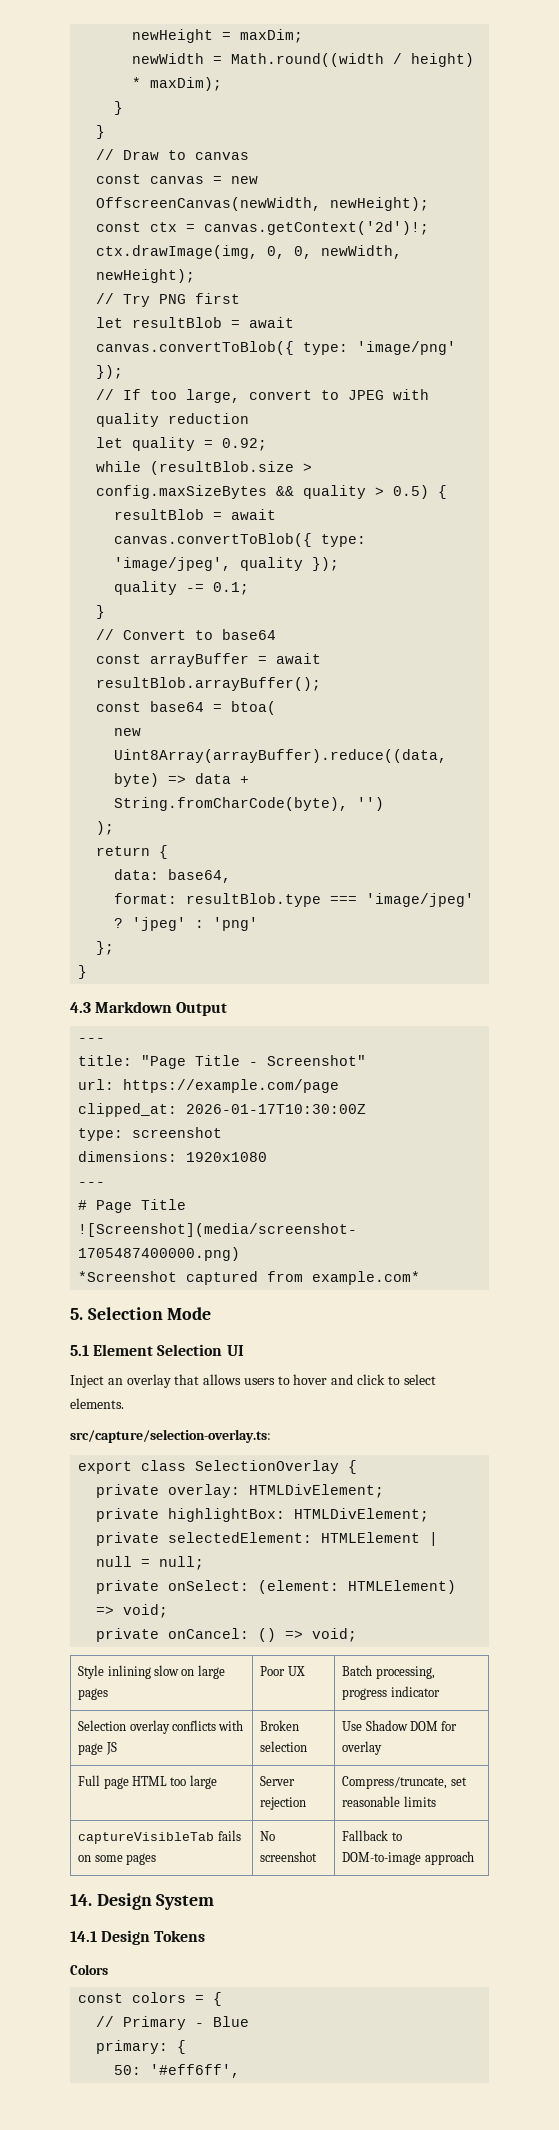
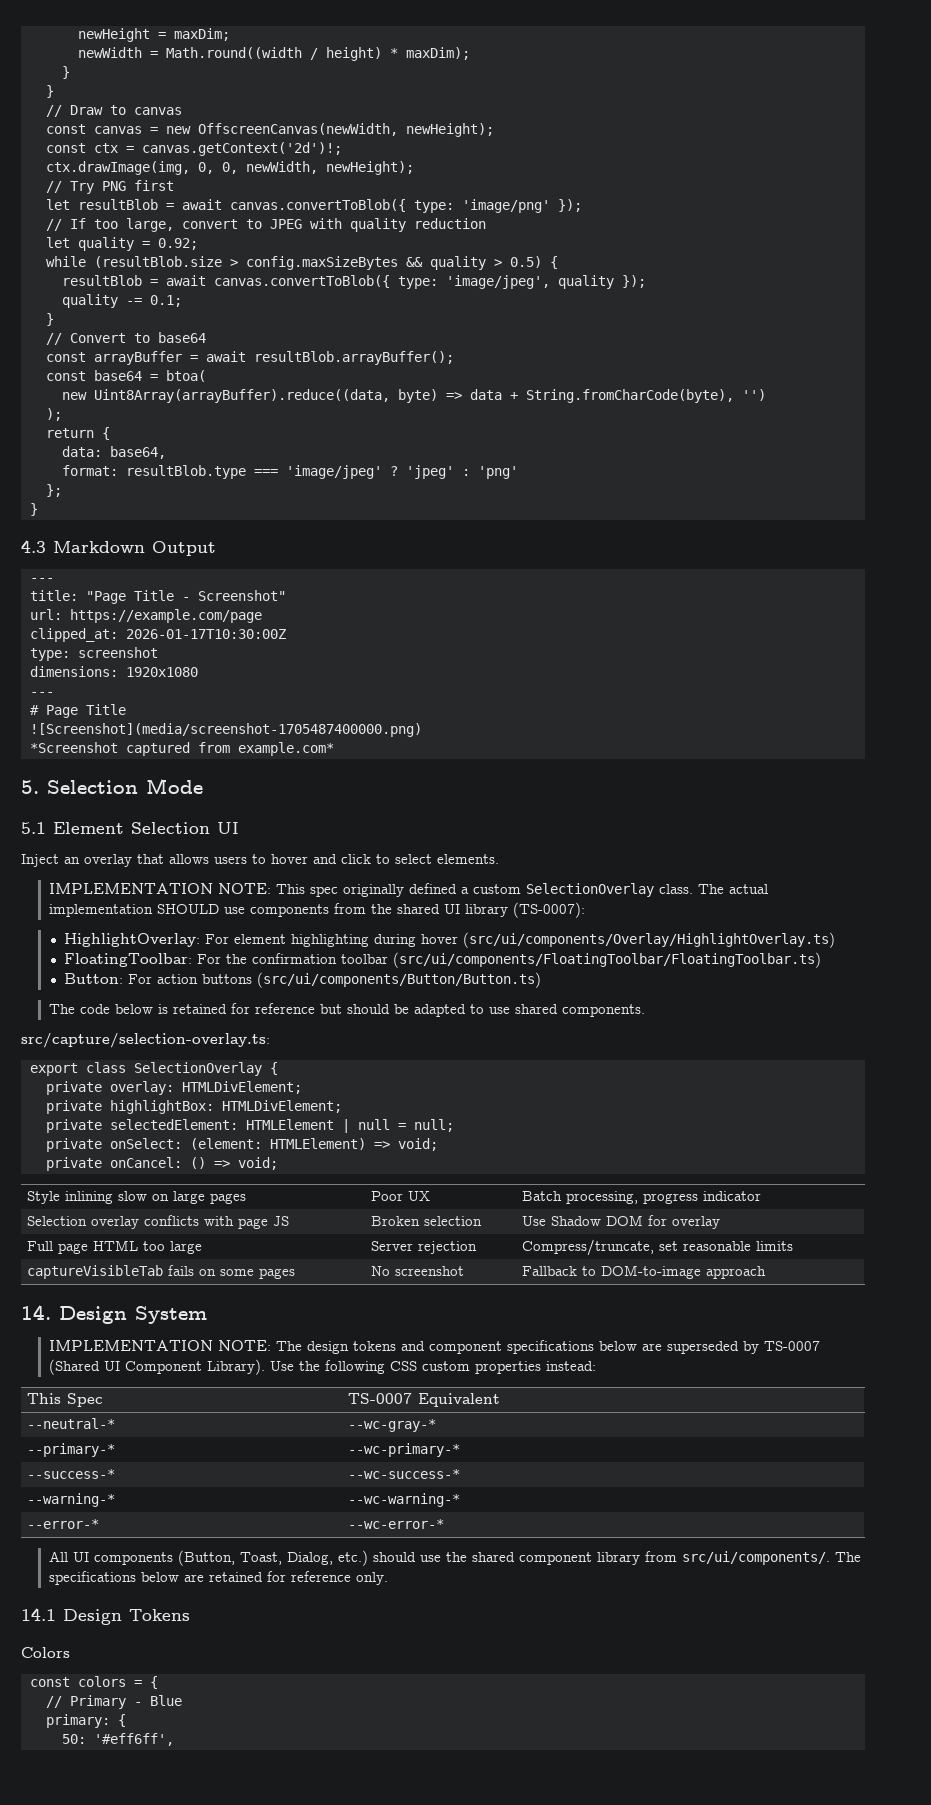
+ IMPLEMENTATION NOTE: This spec originally defined a custom SelectionOverlay class. The actual implementation SHOULD use components from the shared UI library (TS-0007):
+ HighlightOverlay: For element highlighting during hover (src/ui/components/Overlay/HighlightOverlay.ts)
+ FloatingToolbar: For the confirmation toolbar (src/ui/components/FloatingToolbar/FloatingToolbar.ts)
+ Button: For action buttons (src/ui/components/Button/Button.ts)
+ The code below is retained for reference but should be adapted to use shared components.
+ IMPLEMENTATION NOTE: The design tokens and component specifications below are superseded by TS-0007 (Shared UI Component Library). Use the following CSS custom properties instead:
+ This Spec | TS-0007 Equivalent
+ --neutral-* | --wc-gray-*
+ --primary-* | --wc-primary-*
+ --success-* | --wc-success-*
+ --warning-* | --wc-warning-*
+ --error-* | --wc-error-*
+ All UI components (Button, Toast, Dialog, etc.) should use the shared component library from src/ui/components/. The specifications below are retained for reference only.

